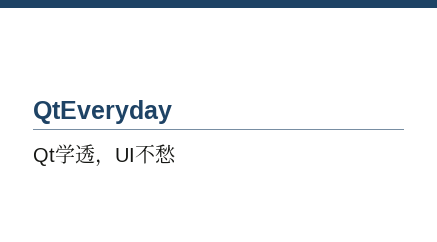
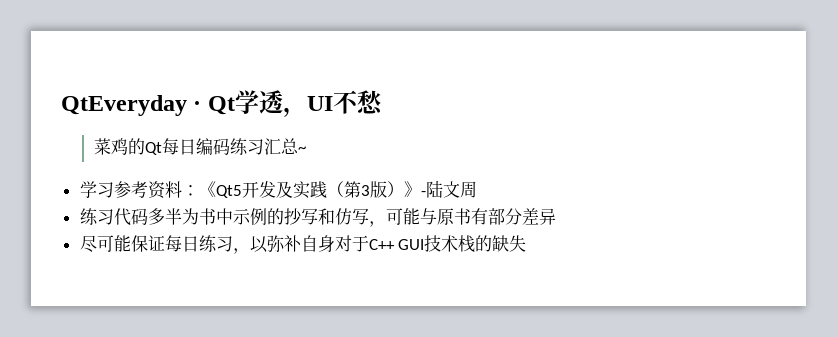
- QtEveryday
- Qt学透，UI不愁
+ QtEveryday · Qt学透，UI不愁
+ 菜鸡的Qt每日编码练习汇总~
+ 学习参考资料：《Qt5开发及实践（第3版）》-陆文周
+ 练习代码多半为书中示例的抄写和仿写，可能与原书有部分差异
+ 尽可能保证每日练习，以弥补自身对于C++ GUI技术栈的缺失

